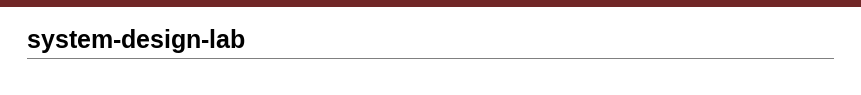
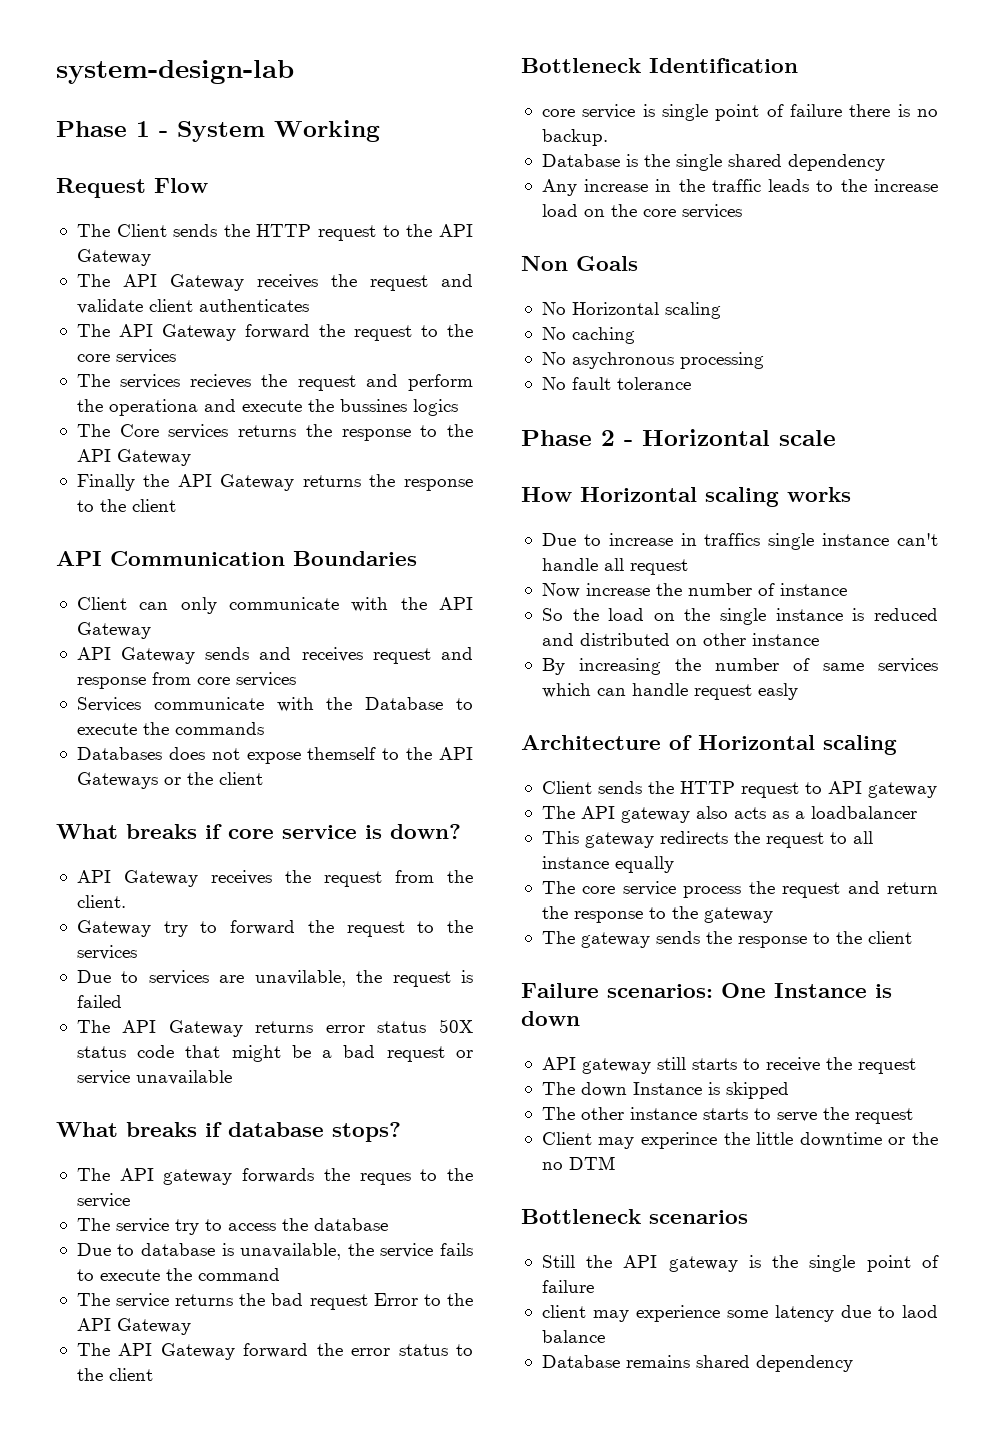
+ Phase 1 - System Working
+ Request Flow
+ The Client sends the HTTP request to the API Gateway
+ The API Gateway receives the request and validate client authenticates
+ The API Gateway forward the request to the core services
+ The services recieves the request and perform the operationa and execute the bussines logics
+ The Core services returns the response to the API Gateway
+ Finally the API Gateway returns the response to the client
+ API Communication Boundaries
+ Client can only communicate with the API Gateway
+ API Gateway sends and receives request and response from core services
+ Services communicate with the Database to execute the commands
+ Databases does not expose themself to the API Gateways or the client
+ What breaks if core service is down?
+ API Gateway receives the request from the client.
+ Gateway try to forward the request to the services
+ Due to services are unavilable, the request is failed
+ The API Gateway returns error status 50X status code that might be a bad request or service unavailable
+ What breaks if database stops?
+ The API gateway forwards the reques to the service
+ The service try to access the database
+ Due to database is unavailable, the service fails to execute the command
+ The service returns the bad request Error to the API Gateway
+ The API Gateway forward the error status to the client
+ Bottleneck Identification
+ core service is single point of failure there is no backup.
+ Database is the single shared dependency
+ Any increase in the traffic leads to the increase load on the core services
+ Non Goals
+ No Horizontal scaling
+ No caching
+ No asychronous processing
+ No fault tolerance
+ Phase 2 - Horizontal scale
+ How Horizontal scaling works
+ Due to increase in traffics single instance can't handle all request
+ Now increase the number of instance
+ So the load on the single instance is reduced and distributed on other instance
+ By increasing the number of same services which can handle request easly
+ Architecture of Horizontal scaling
+ Client sends the HTTP request to API gateway
+ The API gateway also acts as a loadbalancer
+ This gateway redirects the request to all instance equally
+ The core service process the request and return the response to the gateway
+ The gateway sends the response to the client
+ Failure scenarios: One Instance is down
+ API gateway still starts to receive the request
+ The down Instance is skipped
+ The other instance starts to serve the request
+ Client may experince the little downtime or the no DTM
+ Bottleneck scenarios
+ Still the API gateway is the single point of failure
+ client may experience some latency due to laod balance
+ Database remains shared dependency

